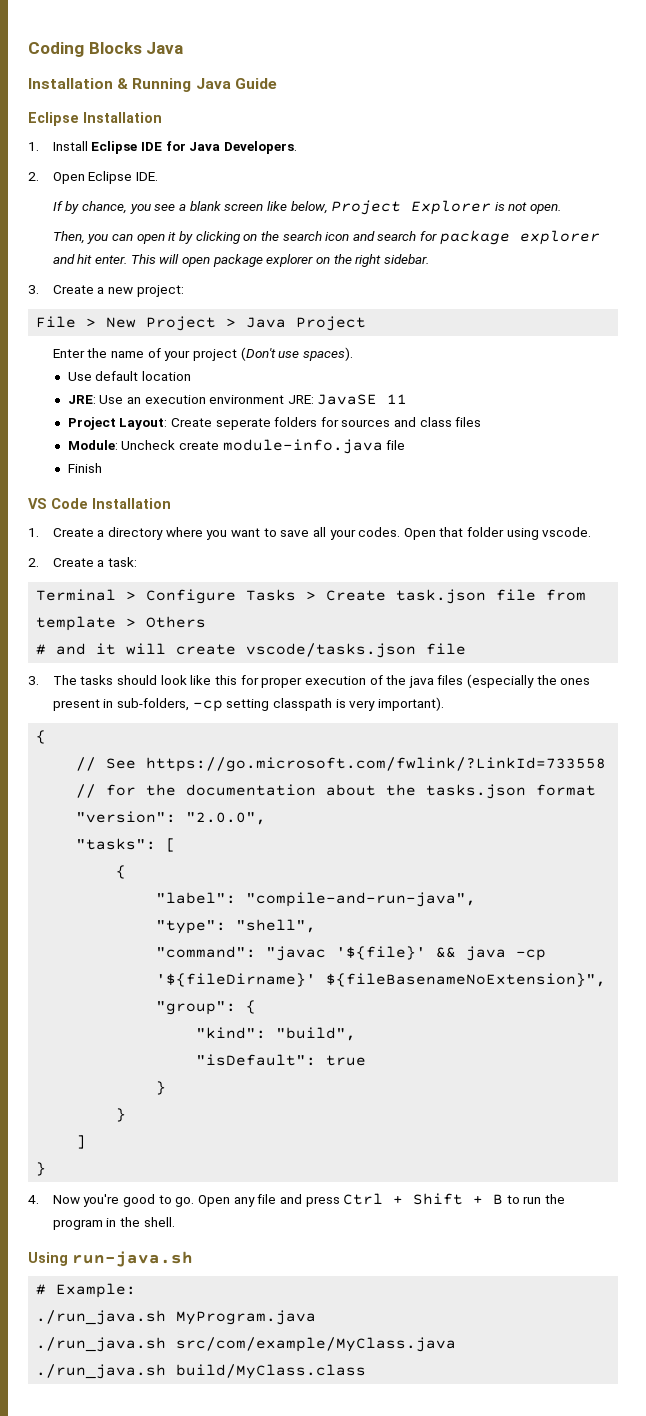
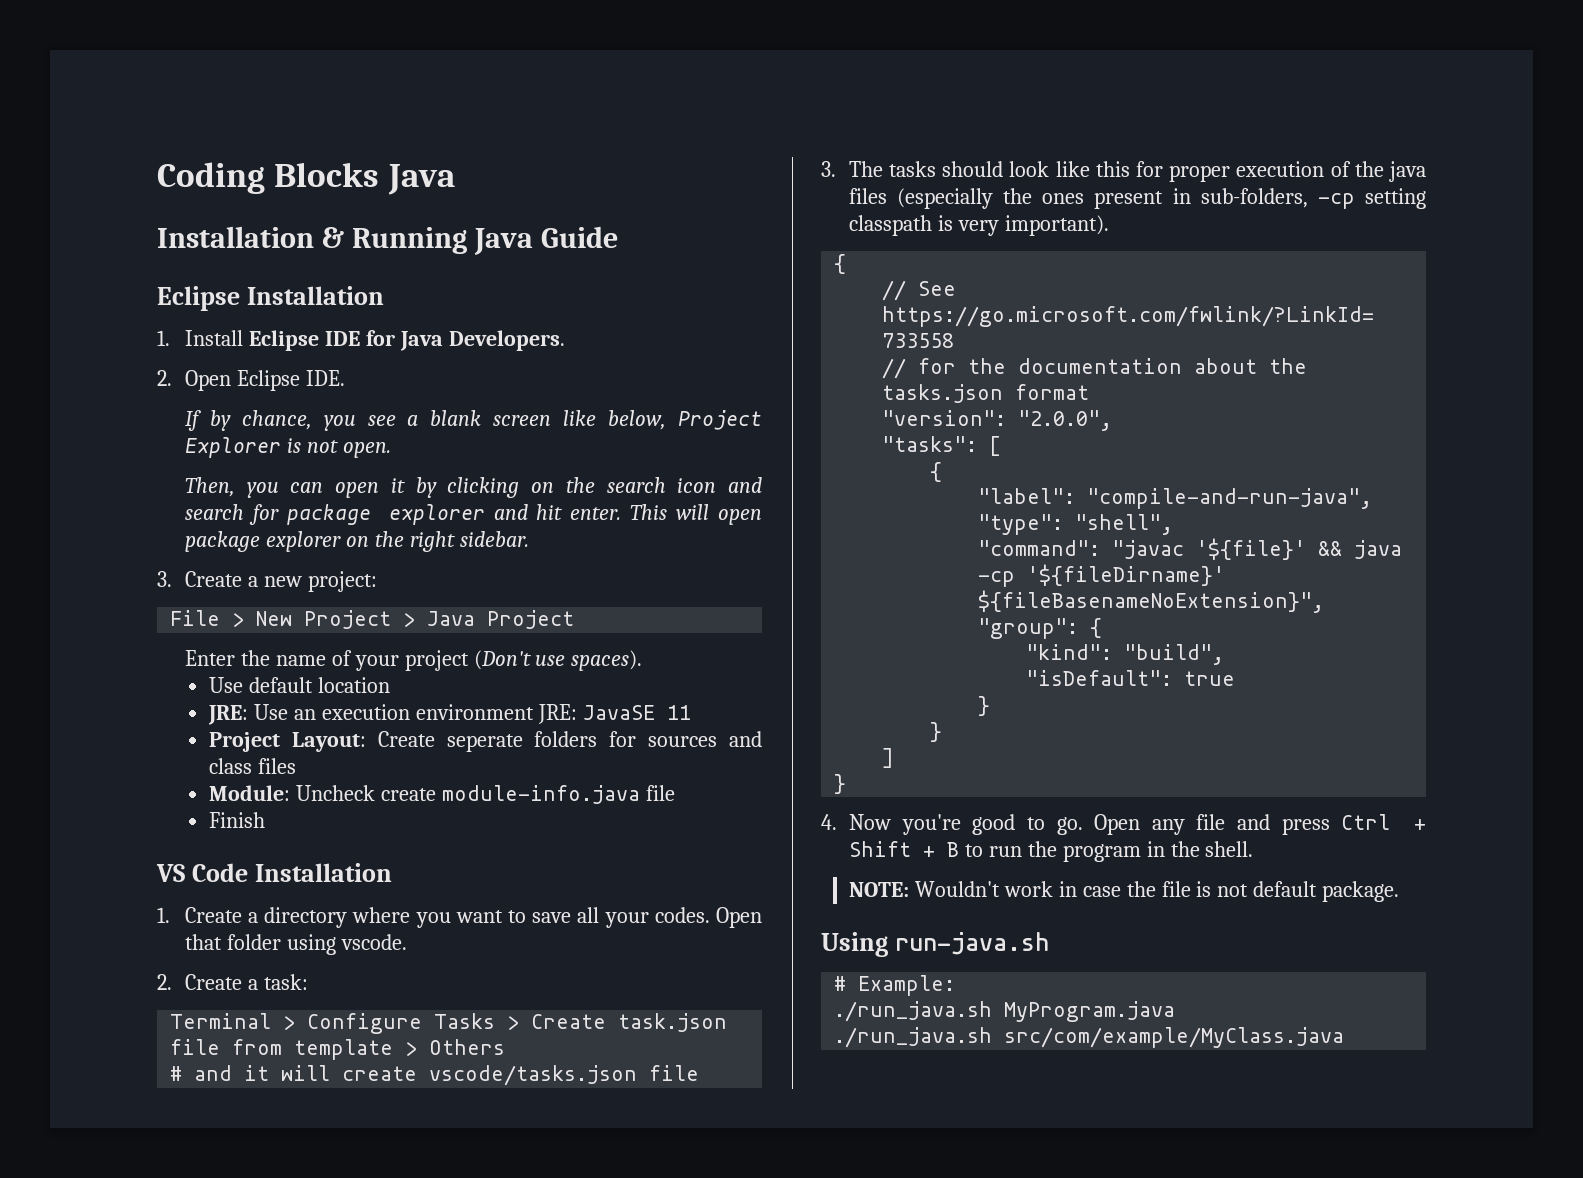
+ NOTE: Wouldn't work in case the file is not default package.
- ./run_java.sh build/MyClass.class

